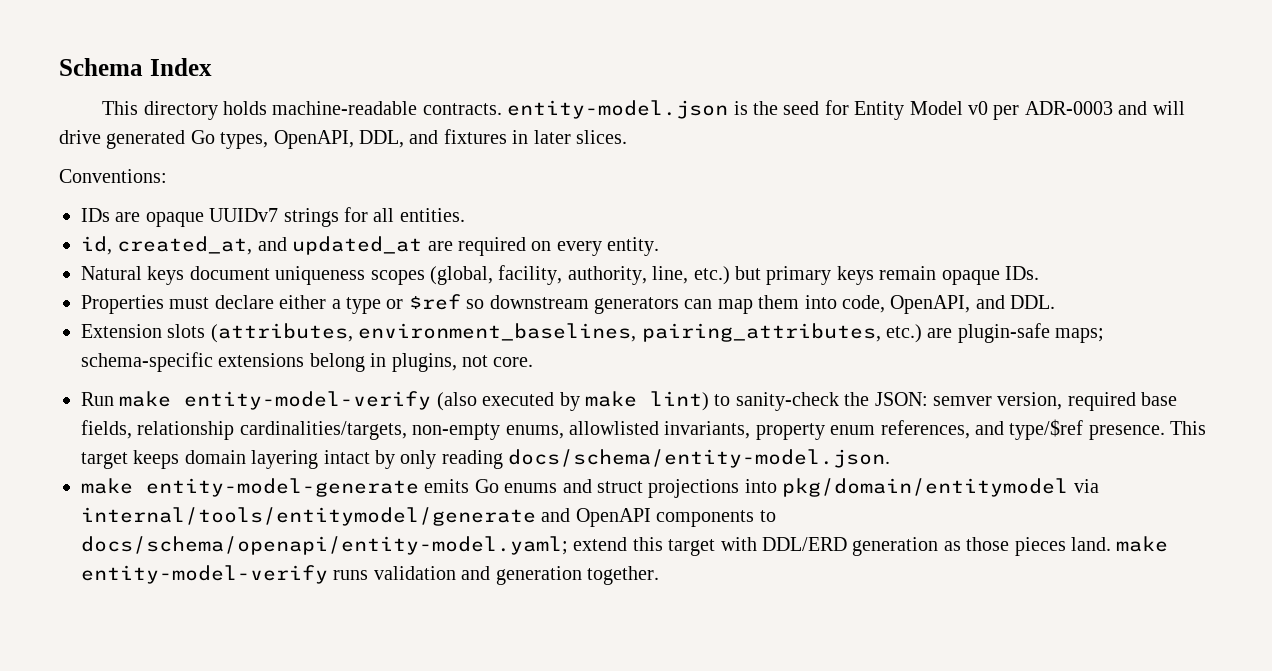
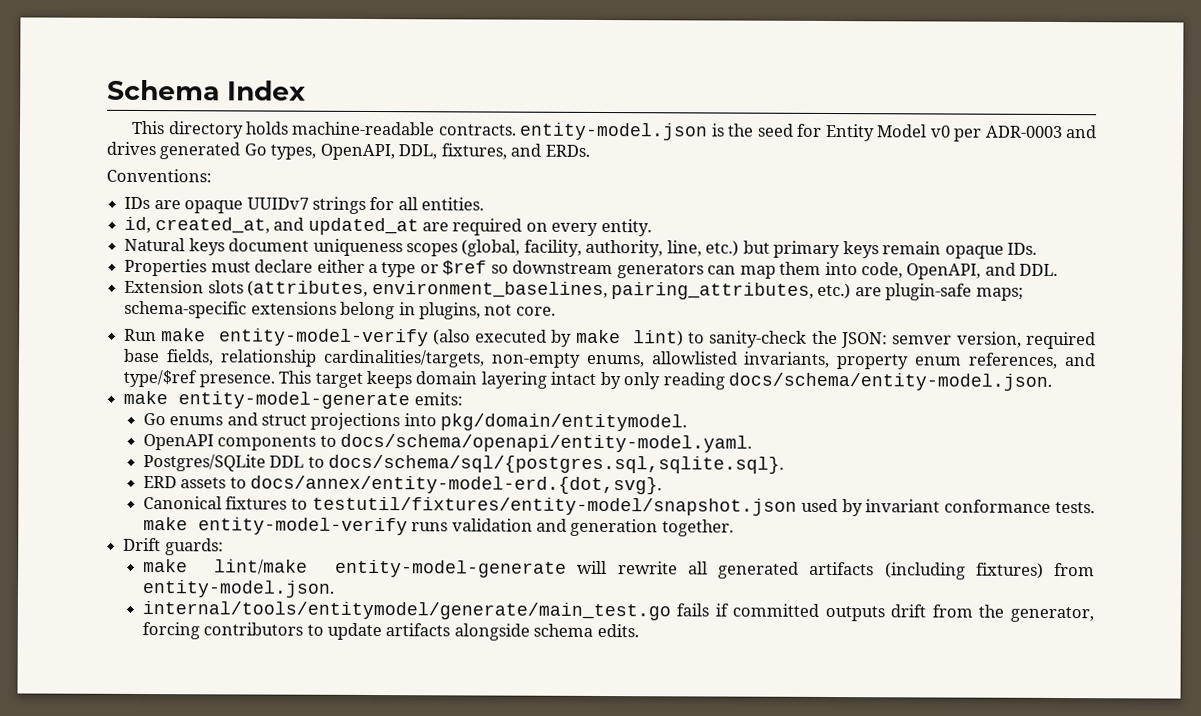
- This directory holds machine-readable contracts. entity-model.json is the seed for Entity Model v0 per ADR-0003 and will drive generated Go types, OpenAPI, DDL, and fixtures in later slices.
+ This directory holds machine-readable contracts. entity-model.json is the seed for Entity Model v0 per ADR-0003 and drives generated Go types, OpenAPI, DDL, fixtures, and ERDs.
- make entity-model-generate emits Go enums and struct projections into pkg/domain/entitymodel via internal/tools/entitymodel/generate and OpenAPI components to docs/schema/openapi/entity-model.yaml; extend this target with DDL/ERD generation as those pieces land. make entity-model-verify runs validation and generation together.
+ make entity-model-generate emits:
+ Go enums and struct projections into pkg/domain/entitymodel.
+ OpenAPI components to docs/schema/openapi/entity-model.yaml.
+ Postgres/SQLite DDL to docs/schema/sql/{postgres.sql,sqlite.sql}.
+ ERD assets to docs/annex/entity-model-erd.{dot,svg}.
+ Canonical fixtures to testutil/fixtures/entity-model/snapshot.json used by invariant conformance tests. make entity-model-verify runs validation and generation together.
+ Drift guards:
+ make lint/make entity-model-generate will rewrite all generated artifacts (including fixtures) from entity-model.json.
+ internal/tools/entitymodel/generate/main_test.go fails if committed outputs drift from the generator, forcing contributors to update artifacts alongside schema edits.

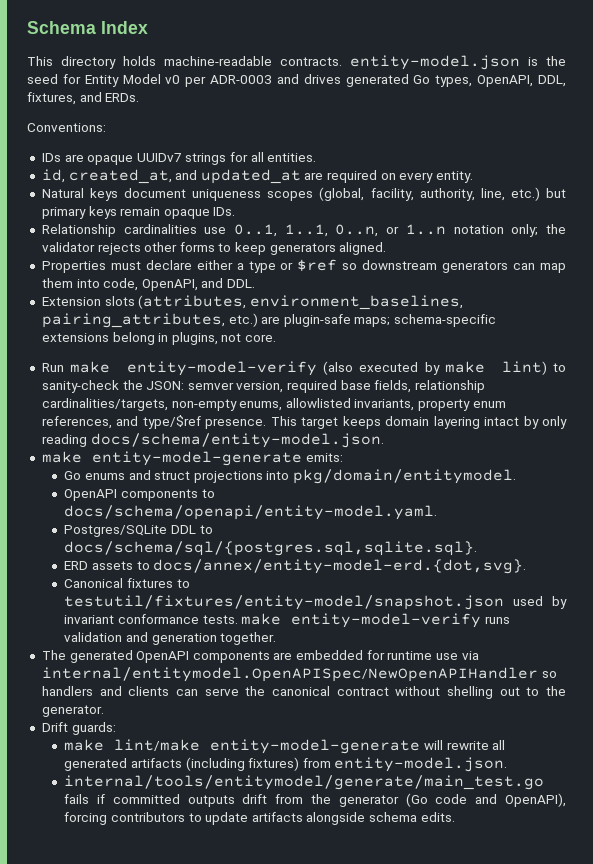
+ Relationship cardinalities use 0..1, 1..1, 0..n, or 1..n notation only; the validator rejects other forms to keep generators aligned.
+ The generated OpenAPI components are embedded for runtime use via internal/entitymodel.OpenAPISpec/NewOpenAPIHandler so handlers and clients can serve the canonical contract without shelling out to the generator.
- internal/tools/entitymodel/generate/main_test.go fails if committed outputs drift from the generator, forcing contributors to update artifacts alongside schema edits.
+ internal/tools/entitymodel/generate/main_test.go fails if committed outputs drift from the generator (Go code and OpenAPI), forcing contributors to update artifacts alongside schema edits.

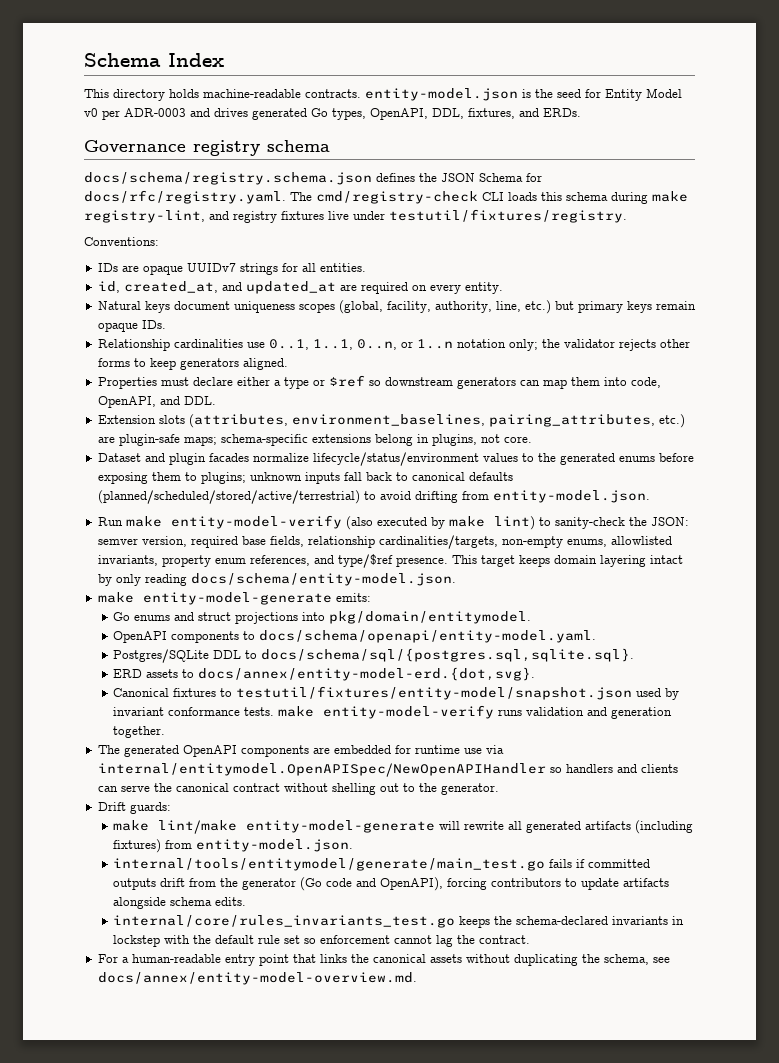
+ Governance registry schema
+ docs/schema/registry.schema.json defines the JSON Schema for docs/rfc/registry.yaml. The cmd/registry-check CLI loads this schema during make registry-lint, and registry fixtures live under testutil/fixtures/registry.
+ Dataset and plugin facades normalize lifecycle/status/environment values to the generated enums before exposing them to plugins; unknown inputs fall back to canonical defaults (planned/scheduled/stored/active/terrestrial) to avoid drifting from entity-model.json.
+ internal/core/rules_invariants_test.go keeps the schema-declared invariants in lockstep with the default rule set so enforcement cannot lag the contract.
+ For a human-readable entry point that links the canonical assets without duplicating the schema, see docs/annex/entity-model-overview.md.

